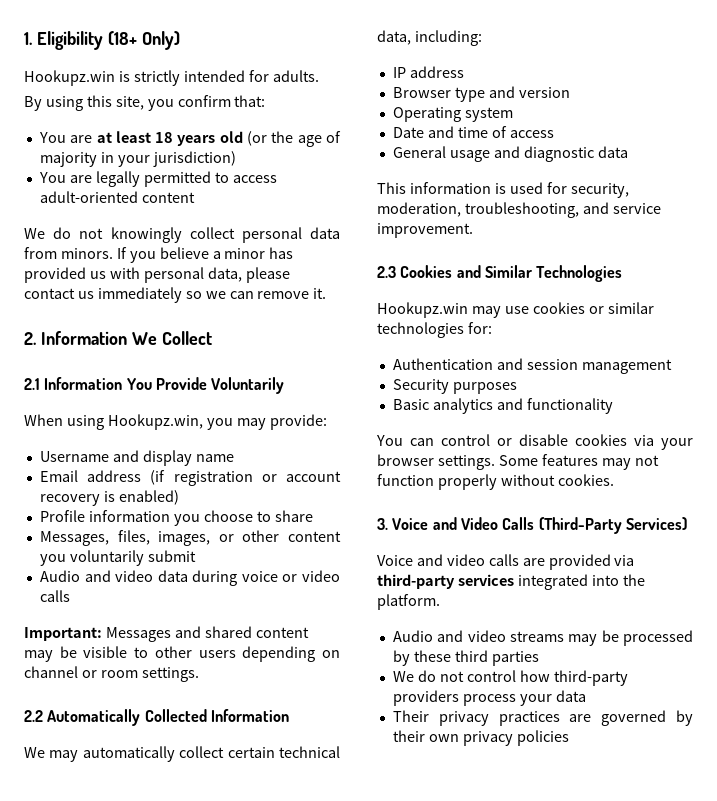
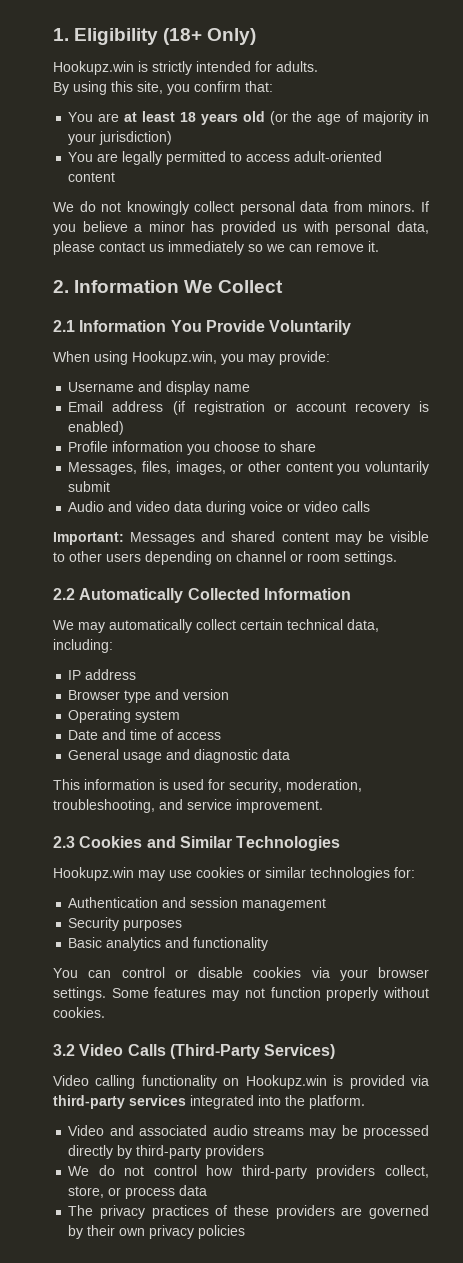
- 3. Voice and Video Calls (Third-Party Services)
+ 3.2 Video Calls (Third-Party Services)
- Voice and video calls are provided via third-party services integrated into the platform.
+ Video calling functionality on Hookupz.win is provided via third-party services integrated into the platform.
- Audio and video streams may be processed by these third parties
+ Video and associated audio streams may be processed directly by third-party providers
- We do not control how third-party providers process your data
- Their privacy practices are governed by their own privacy policies
+ We do not control how third-party providers collect, store, or process data
+ The privacy practices of these providers are governed by their own privacy policies

